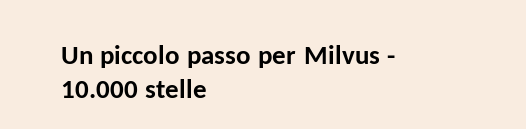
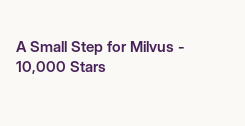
- Un piccolo passo per Milvus - 10.000 stelle
+ A Small Step for Milvus - 10,000 Stars

